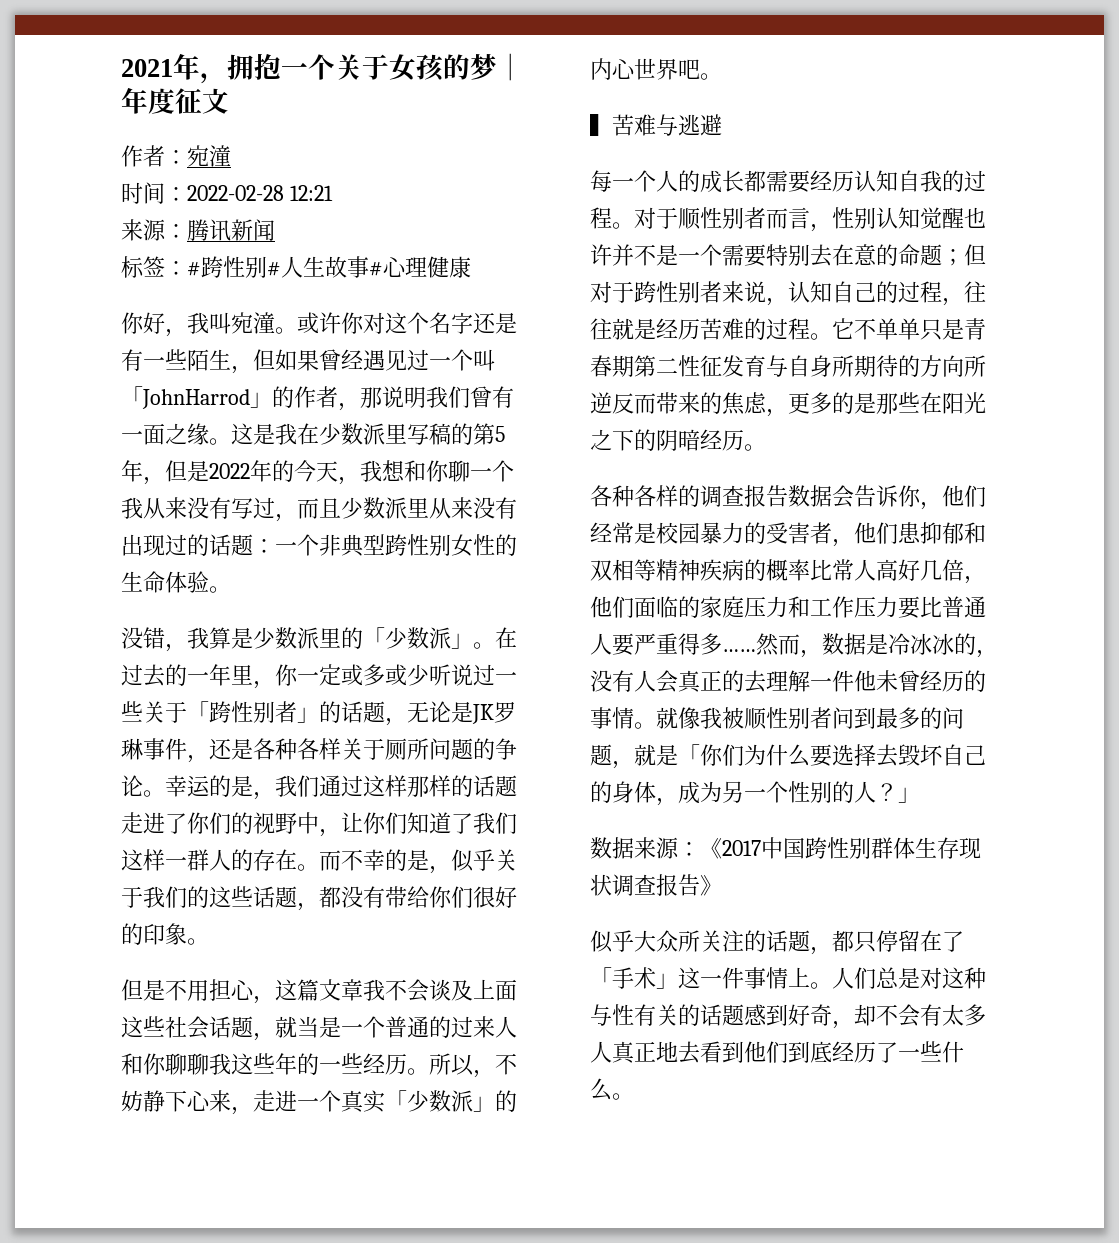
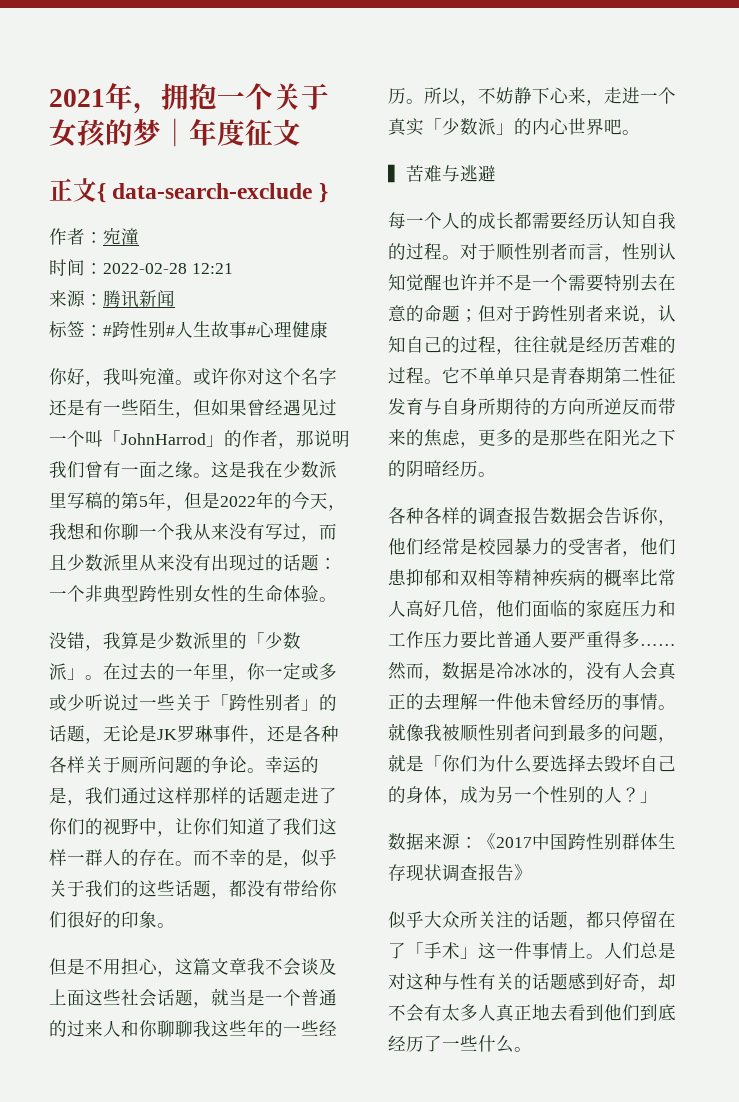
+ 正文{ data-search-exclude }

